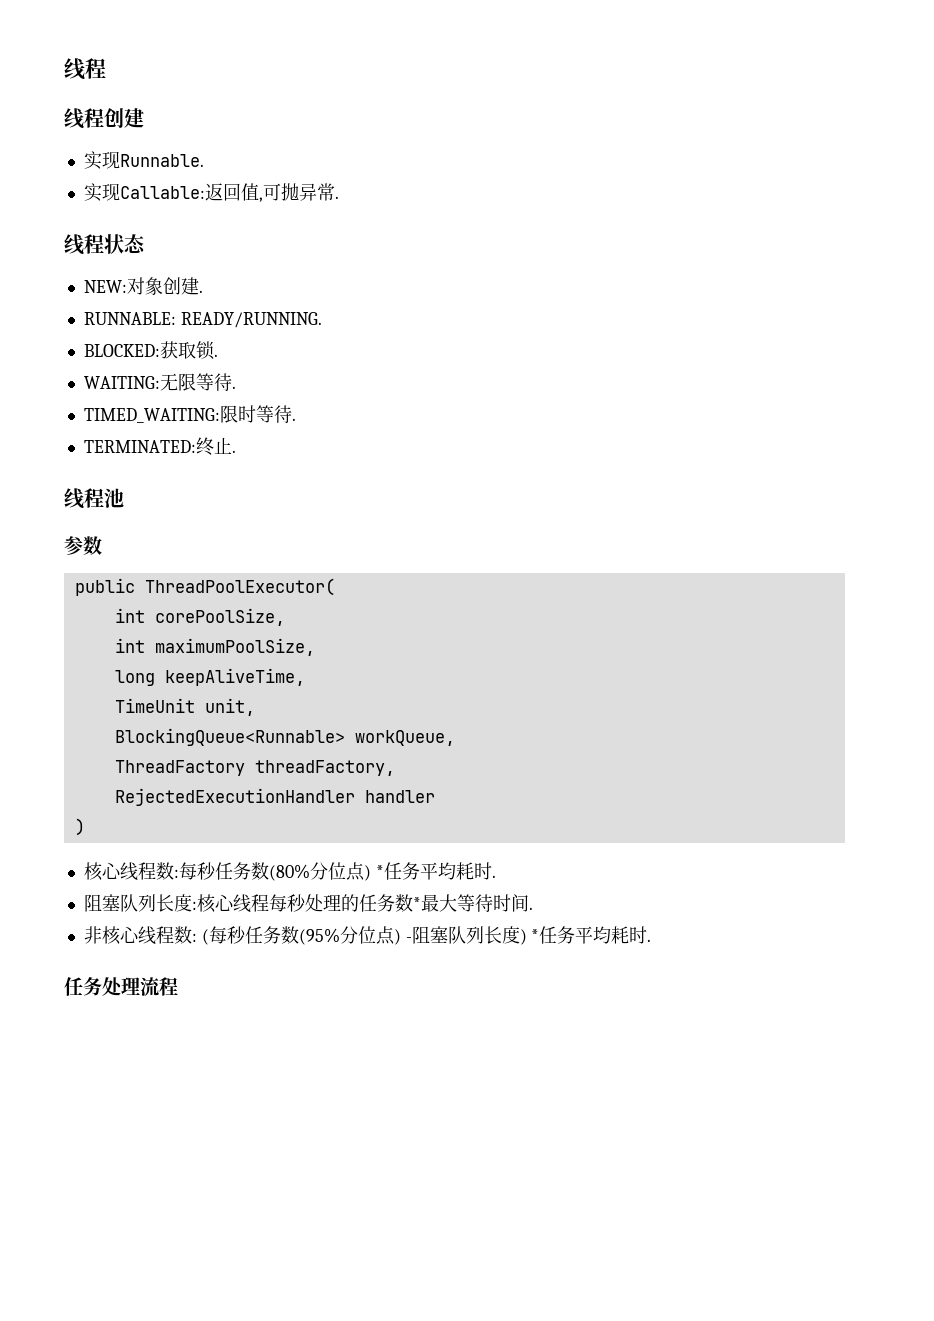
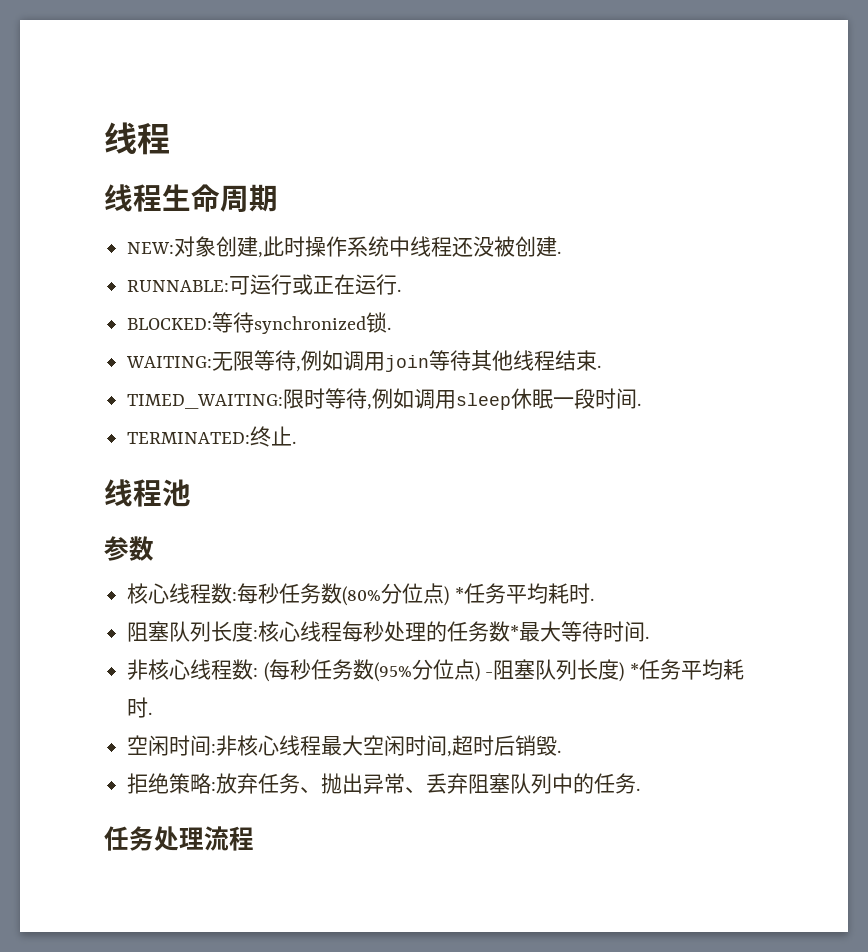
- 线程创建
- 实现Runnable.
- 实现Callable:返回值,可抛异常.
- 线程状态
- NEW:对象创建.
- RUNNABLE: READY/RUNNING.
+ 线程生命周期
+ NEW:对象创建,此时操作系统中线程还没被创建.
+ RUNNABLE:可运行或正在运行.
- BLOCKED:获取锁.
+ BLOCKED:等待synchronized锁.
- WAITING:无限等待.
- TIMED_WAITING:限时等待.
+ WAITING:无限等待,例如调用join等待其他线程结束.
+ TIMED_WAITING:限时等待,例如调用sleep休眠一段时间.
- public ThreadPoolExecutor(
- int corePoolSize,
- int maximumPoolSize,
- long keepAliveTime,
- TimeUnit unit,
- BlockingQueue<Runnable> workQueue,
- ThreadFactory threadFactory,
- RejectedExecutionHandler handler
- )
+ 空闲时间:非核心线程最大空闲时间,超时后销毁.
+ 拒绝策略:放弃任务、抛出异常、丢弃阻塞队列中的任务.

